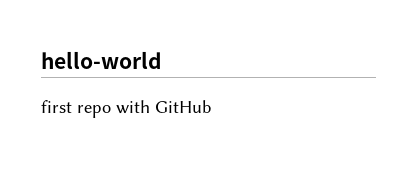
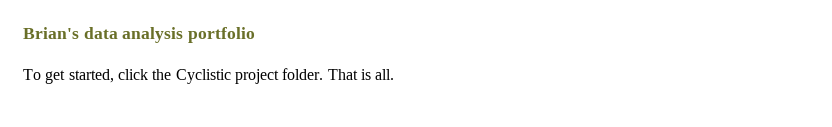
- hello-world
- first repo with GitHub
+ Brian's data analysis portfolio
+ To get started, click the Cyclistic project folder. That is all.

